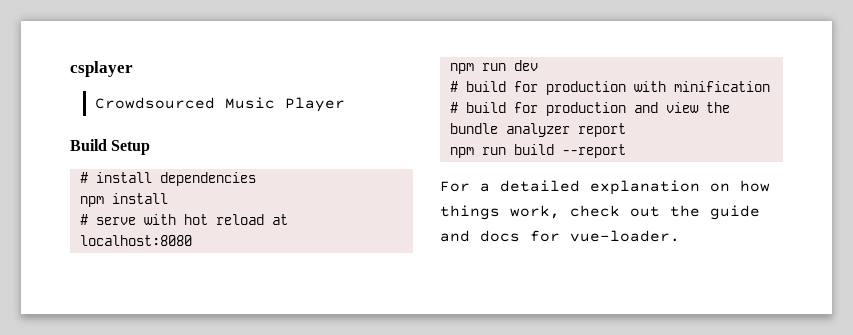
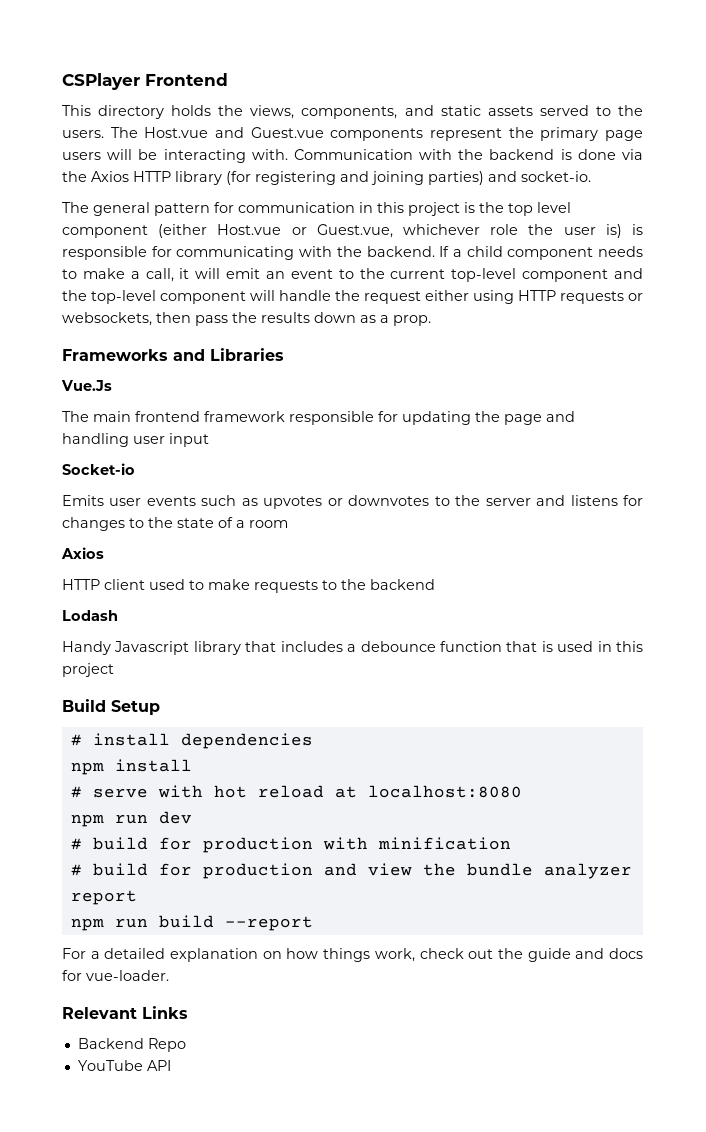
- csplayer
- Crowdsourced Music Player
+ CSPlayer Frontend
+ This directory holds the views, components, and static assets served to the users. The Host.vue and Guest.vue components represent the primary page users will be interacting with. Communication with the backend is done via the Axios HTTP library (for registering and joining parties) and socket-io.
+ The general pattern for communication in this project is the top level component (either Host.vue or Guest.vue, whichever role the user is) is responsible for communicating with the backend. If a child component needs to make a call, it will emit an event to the current top-level component and the top-level component will handle the request either using HTTP requests or websockets, then pass the results down as a prop.
+ Frameworks and Libraries
+ Vue.Js
+ The main frontend framework responsible for updating the page and handling user input
+ Socket-io
+ Emits user events such as upvotes or downvotes to the server and listens for changes to the state of a room
+ Axios
+ HTTP client used to make requests to the backend
+ Lodash
+ Handy Javascript library that includes a debounce function that is used in this project
+ Relevant Links
+ Backend Repo
+ YouTube API

